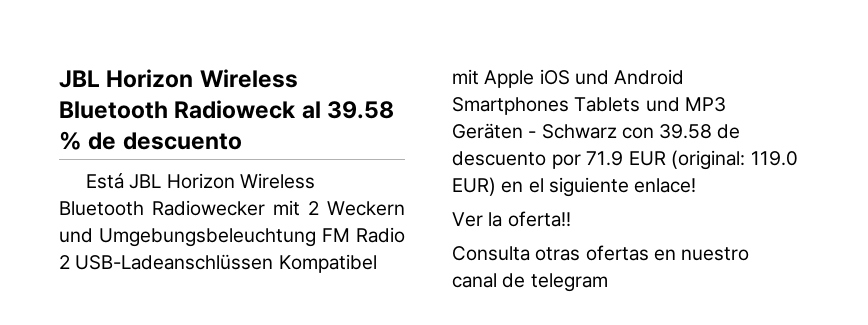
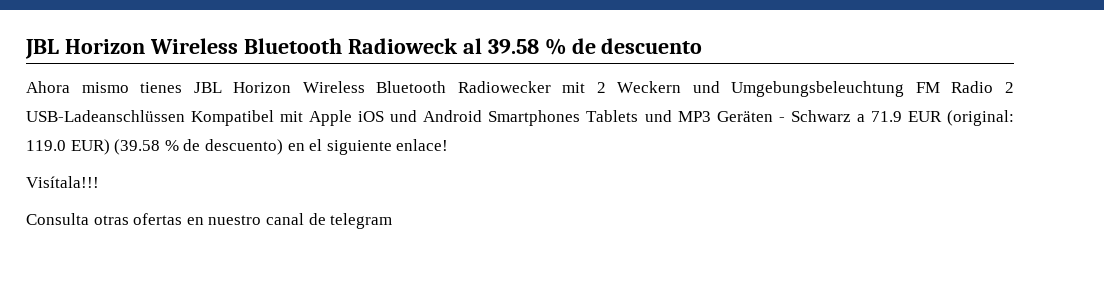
- Está JBL Horizon Wireless Bluetooth Radiowecker mit 2 Weckern und Umgebungsbeleuchtung FM Radio 2 USB-Ladeanschlüssen Kompatibel mit Apple iOS und Android Smartphones Tablets und MP3 Geräten - Schwarz con 39.58 de descuento por 71.9 EUR (original: 119.0 EUR) en el siguiente enlace!
+ Ahora mismo tienes JBL Horizon Wireless Bluetooth Radiowecker mit 2 Weckern und Umgebungsbeleuchtung FM Radio 2 USB-Ladeanschlüssen Kompatibel mit Apple iOS und Android Smartphones Tablets und MP3 Geräten - Schwarz a 71.9 EUR (original: 119.0 EUR) (39.58 % de descuento) en el siguiente enlace!
- Ver la oferta!!
+ Visítala!!!

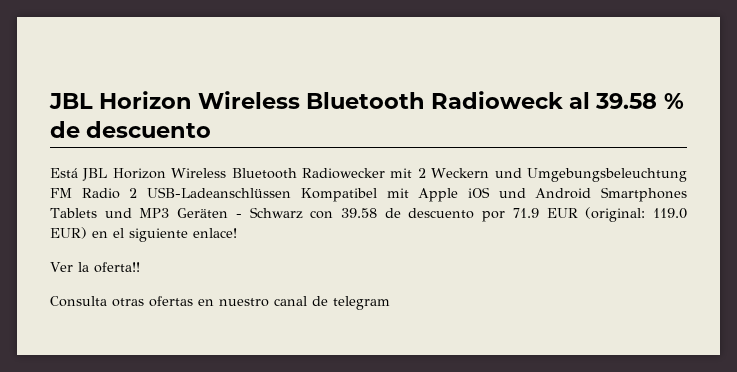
- Ahora mismo tienes JBL Horizon Wireless Bluetooth Radiowecker mit 2 Weckern und Umgebungsbeleuchtung FM Radio 2 USB-Ladeanschlüssen Kompatibel mit Apple iOS und Android Smartphones Tablets und MP3 Geräten - Schwarz a 71.9 EUR (original: 119.0 EUR) (39.58 % de descuento) en el siguiente enlace!
+ Está JBL Horizon Wireless Bluetooth Radiowecker mit 2 Weckern und Umgebungsbeleuchtung FM Radio 2 USB-Ladeanschlüssen Kompatibel mit Apple iOS und Android Smartphones Tablets und MP3 Geräten - Schwarz con 39.58 de descuento por 71.9 EUR (original: 119.0 EUR) en el siguiente enlace!
- Visítala!!!
+ Ver la oferta!!

